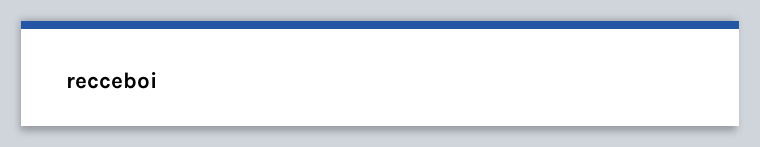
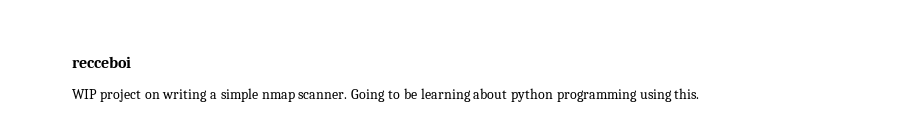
+ WIP project on writing a simple nmap scanner. Going to be learning about python programming using this.

